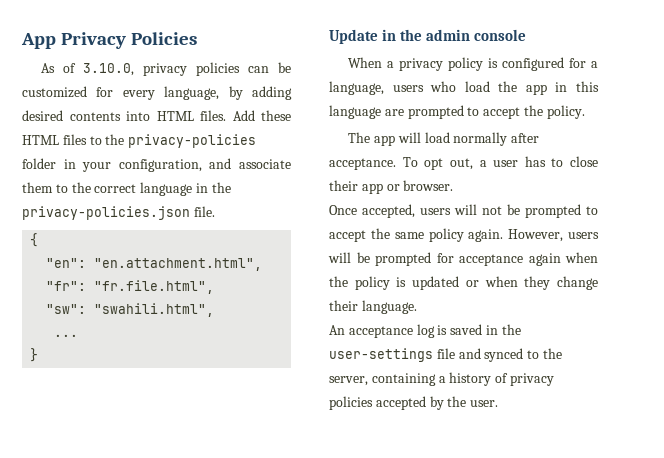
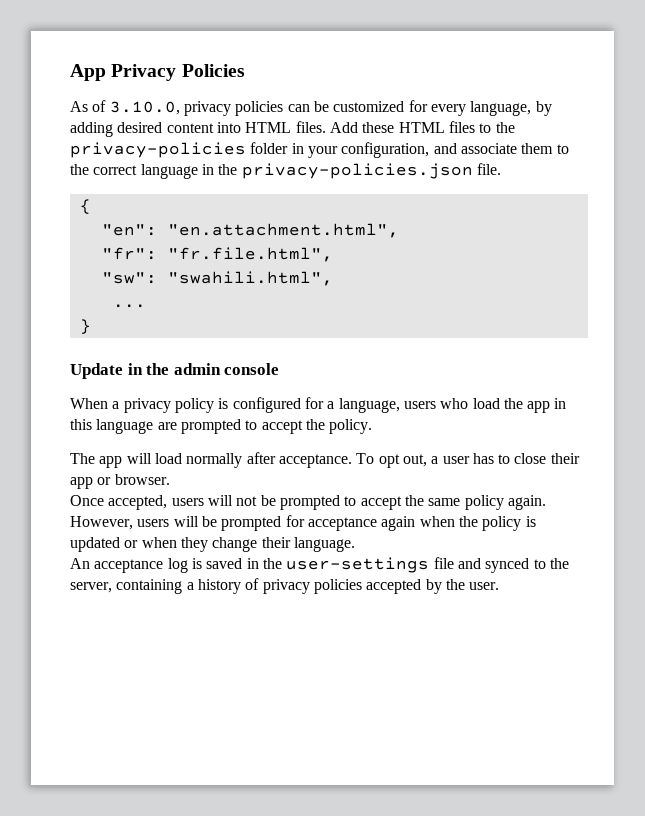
- As of 3.10.0, privacy policies can be customized for every language, by adding desired contents into HTML files.
+ As of 3.10.0, privacy policies can be customized for every language, by adding desired content into HTML files.

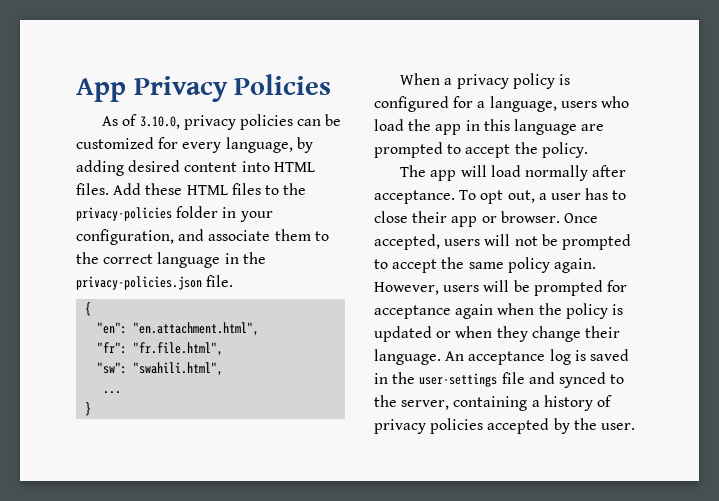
- Update in the admin console
- To opt out, a user has to close their app or browser.
- Once accepted, users will not be prompted to accept the same policy again.
+ To opt out, a user has to close their app or browser. Once accepted, users will not be prompted to accept the same policy again.
- However, users will be prompted for acceptance again when the policy is updated or when they change their language.
- An acceptance log is saved in the user-settings file and synced to the server, containing a history of privacy policies accepted by the user.
+ However, users will be prompted for acceptance again when the policy is updated or when they change their language. An acceptance log is saved in the user-settings file and synced to the server, containing a history of privacy policies accepted by the user.

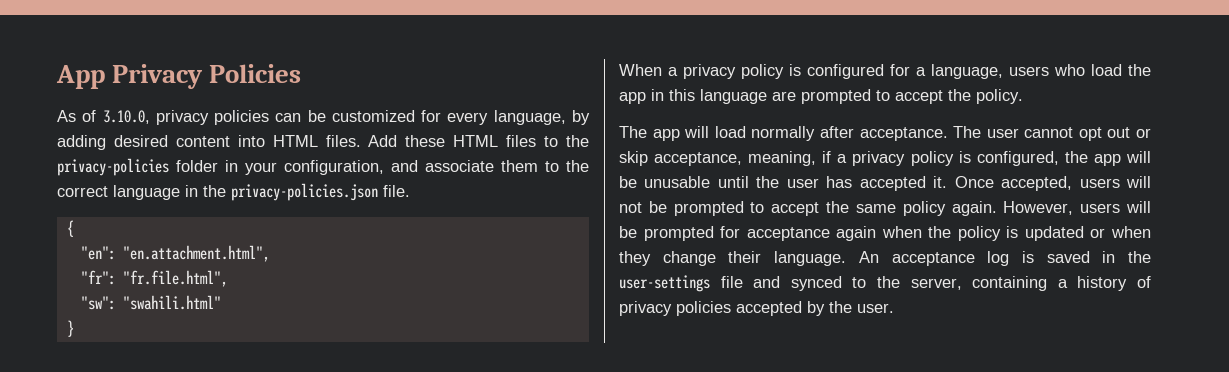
- "sw": "swahili.html",
- ...
+ "sw": "swahili.html"
- To opt out, a user has to close their app or browser.
+ The user cannot opt out or skip acceptance, meaning, if a privacy policy is configured, the app will be unusable until the user has accepted it.

